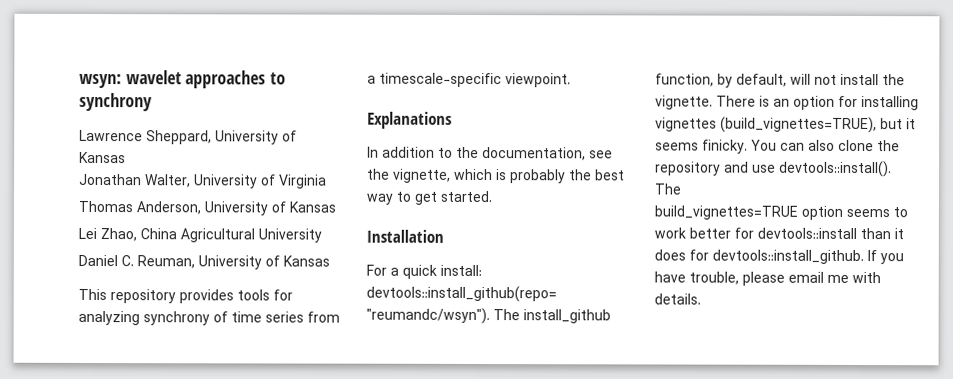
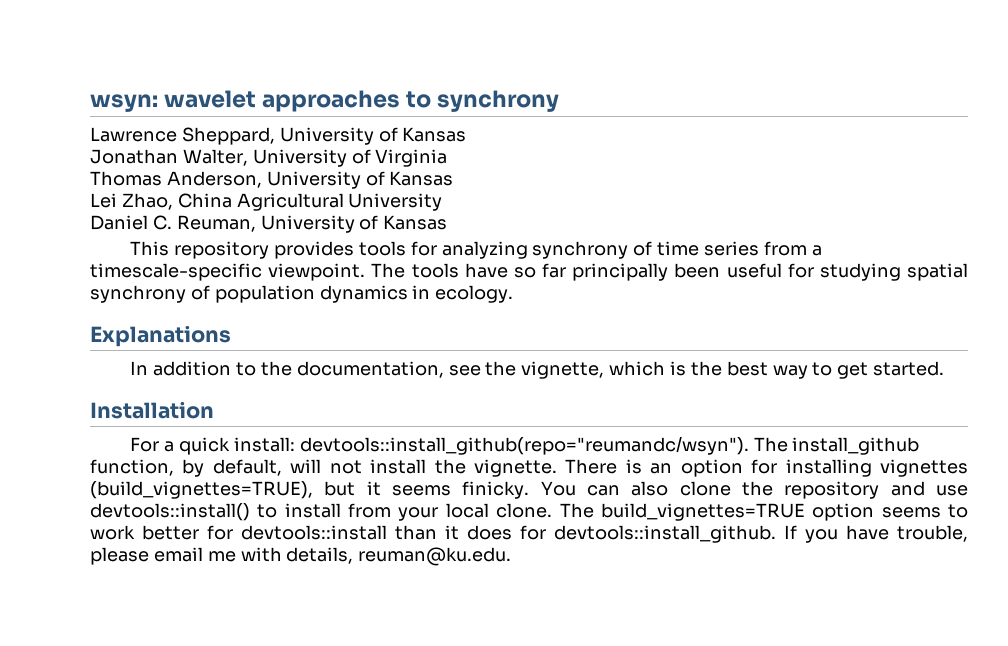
+ The tools have so far principally been useful for studying spatial synchrony of population dynamics in ecology.
- In addition to the documentation, see the vignette, which is probably the best way to get started.
+ In addition to the documentation, see the vignette, which is the best way to get started.
- You can also clone the repository and use devtools::install(). The
- build_vignettes=TRUE option seems to work better for devtools::install than it does for devtools::install_github.
+ You can also clone the repository and use devtools::install() to install from your local clone. The build_vignettes=TRUE option seems to work better for devtools::install than it does for devtools::install_github.
- If you have trouble, please email me with details.
+ If you have trouble, please email me with details, reuman@ku.edu.

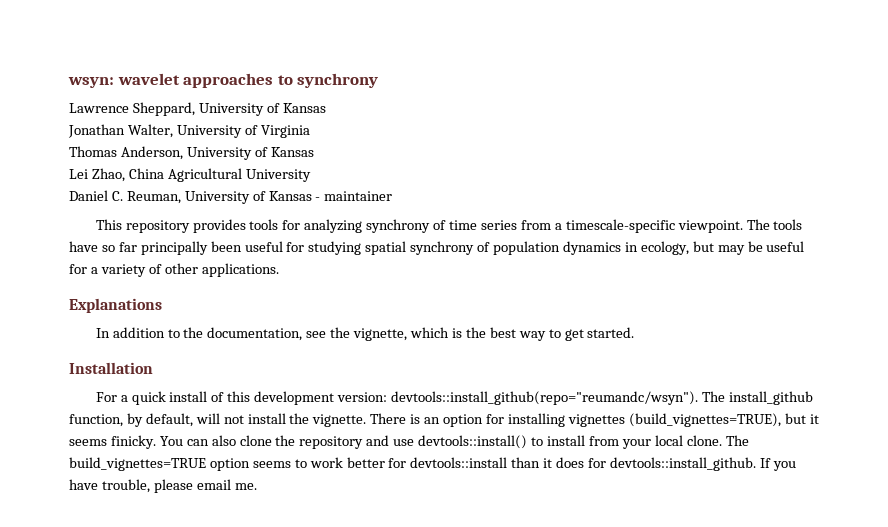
- Daniel C. Reuman, University of Kansas
+ Daniel C. Reuman, University of Kansas - maintainer
- The tools have so far principally been useful for studying spatial synchrony of population dynamics in ecology.
+ The tools have so far principally been useful for studying spatial synchrony of population dynamics in ecology, but may be useful for a variety of other applications.
- For a quick install: devtools::install_github(repo="reumandc/wsyn").
+ For a quick install of this development version: devtools::install_github(repo="reumandc/wsyn").
- If you have trouble, please email me with details, reuman@ku.edu.
+ If you have trouble, please email me.

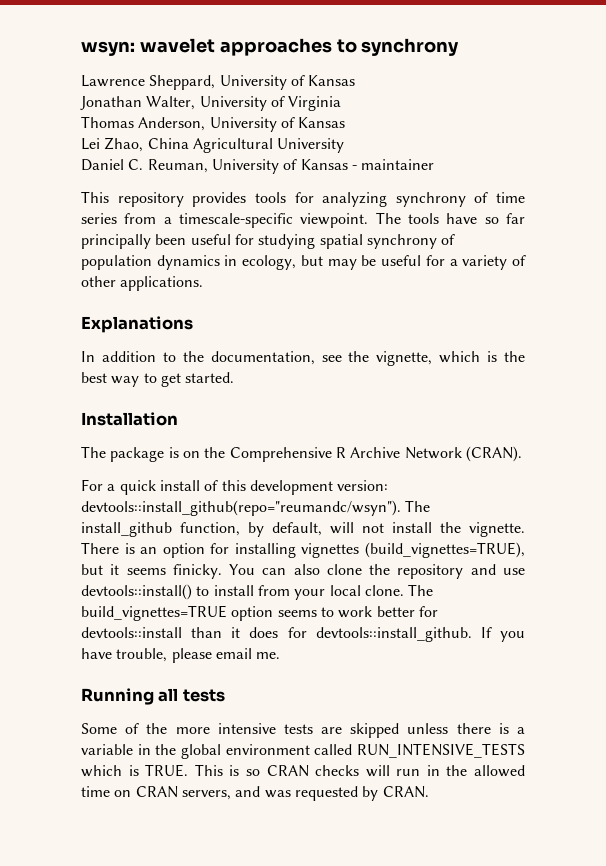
+ The package is on the Comprehensive R Archive Network (CRAN).
+ Running all tests
+ Some of the more intensive tests are skipped unless there is a variable in the global environment called RUN_INTENSIVE_TESTS which is TRUE. This is so CRAN checks will run in the allowed time on CRAN servers, and was requested by CRAN.

